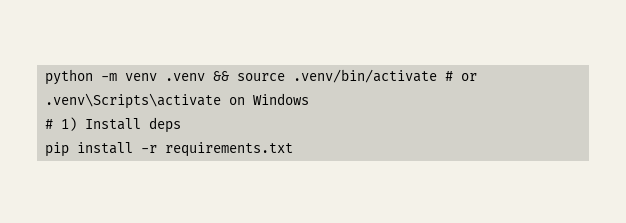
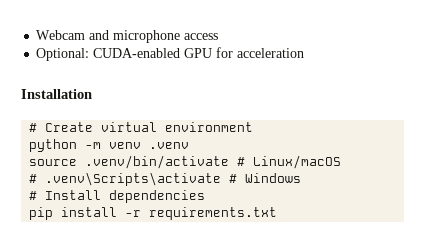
+ Webcam and microphone access
+ Optional: CUDA-enabled GPU for acceleration
+ Installation
+ # Create virtual environment
- python -m venv .venv && source .venv/bin/activate # or .venv\Scripts\activate on Windows
+ python -m venv .venv
+ source .venv/bin/activate # Linux/macOS
+ # .venv\Scripts\activate # Windows
- # 1) Install deps
+ # Install dependencies

